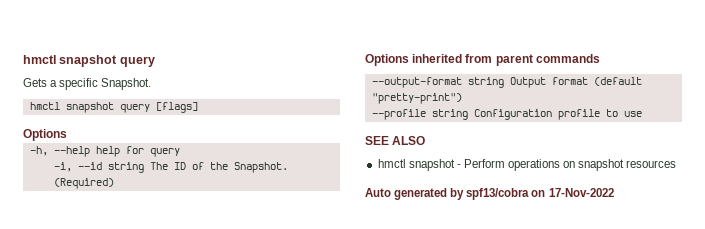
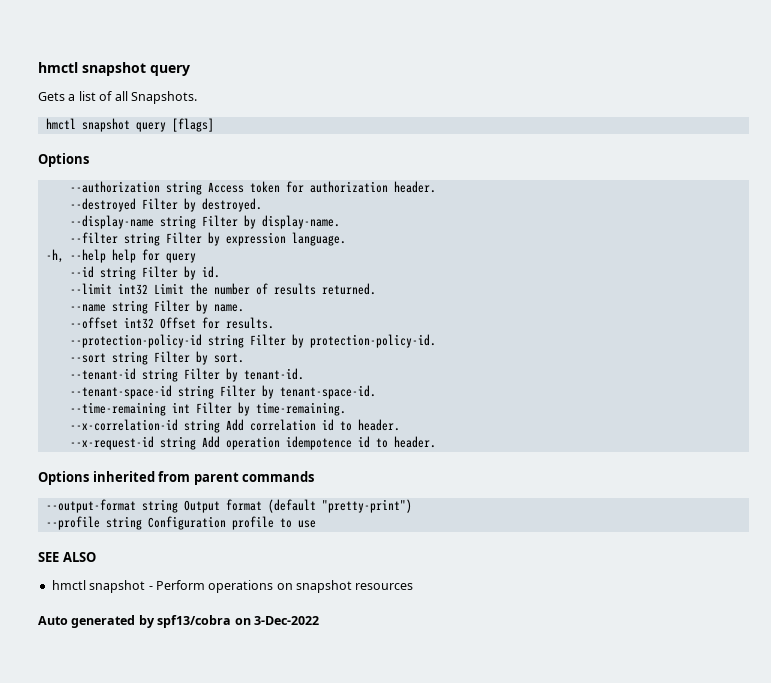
- Gets a specific Snapshot.
+ Gets a list of all Snapshots.
+ --authorization string Access token for authorization header.
+ --destroyed Filter by destroyed.
+ --display-name string Filter by display-name.
+ --filter string Filter by expression language.
- -i, --id string The ID of the Snapshot. (Required)
+ --id string Filter by id.
+ --limit int32 Limit the number of results returned.
+ --name string Filter by name.
+ --offset int32 Offset for results.
+ --protection-policy-id string Filter by protection-policy-id.
+ --sort string Filter by sort.
+ --tenant-id string Filter by tenant-id.
+ --tenant-space-id string Filter by tenant-space-id.
+ --time-remaining int Filter by time-remaining.
+ --x-correlation-id string Add correlation id to header.
+ --x-request-id string Add operation idempotence id to header.
- Auto generated by spf13/cobra on 17-Nov-2022
+ Auto generated by spf13/cobra on 3-Dec-2022

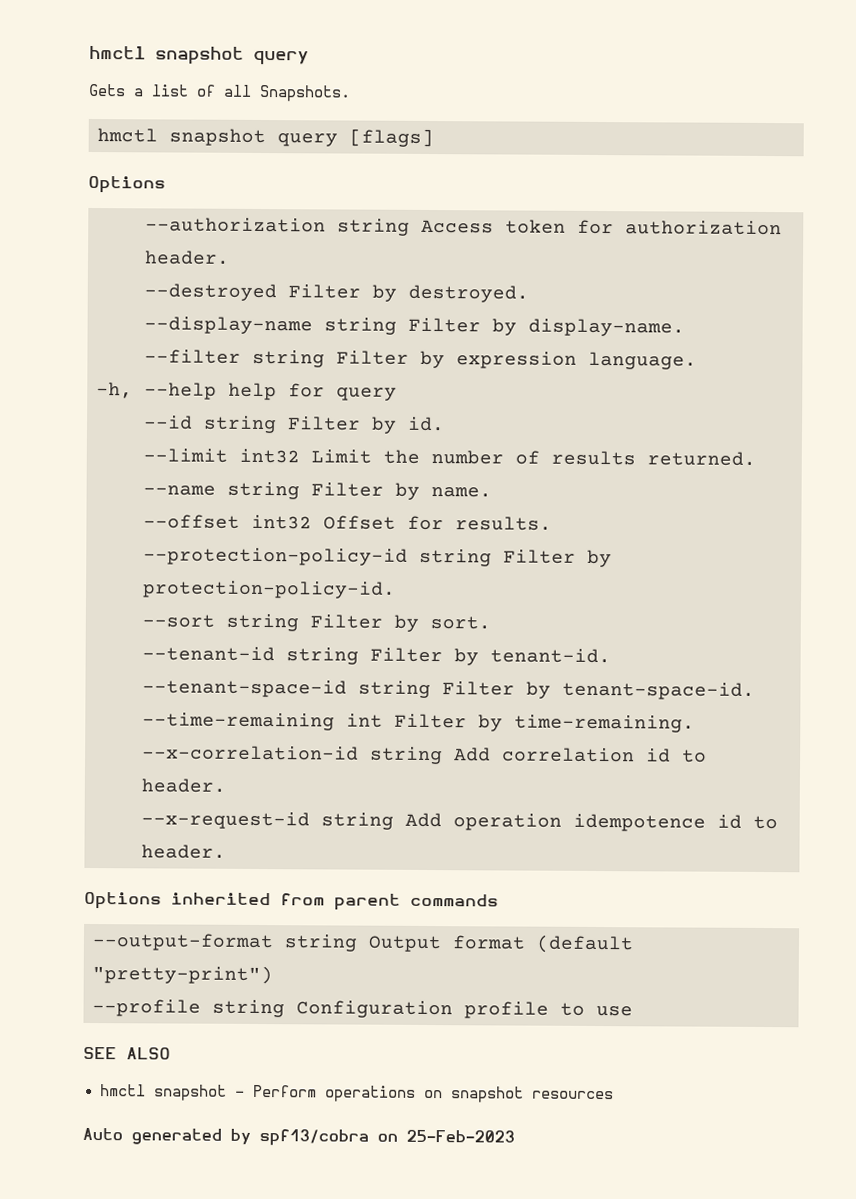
- Auto generated by spf13/cobra on 3-Dec-2022
+ Auto generated by spf13/cobra on 25-Feb-2023

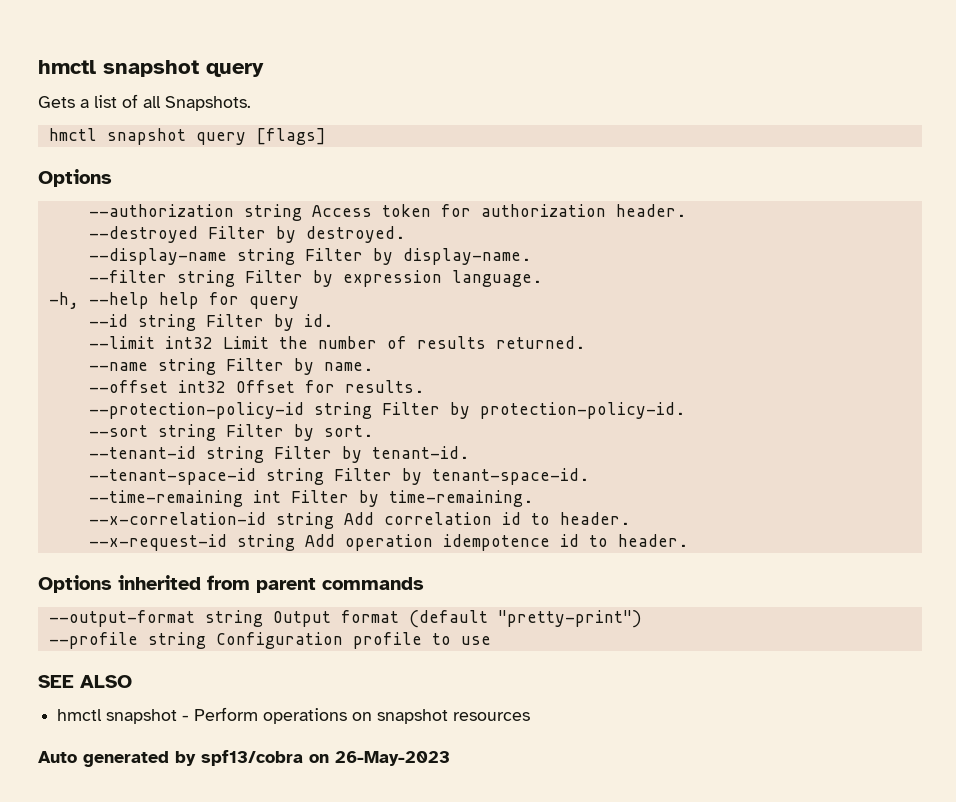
- Auto generated by spf13/cobra on 25-Feb-2023
+ Auto generated by spf13/cobra on 26-May-2023

